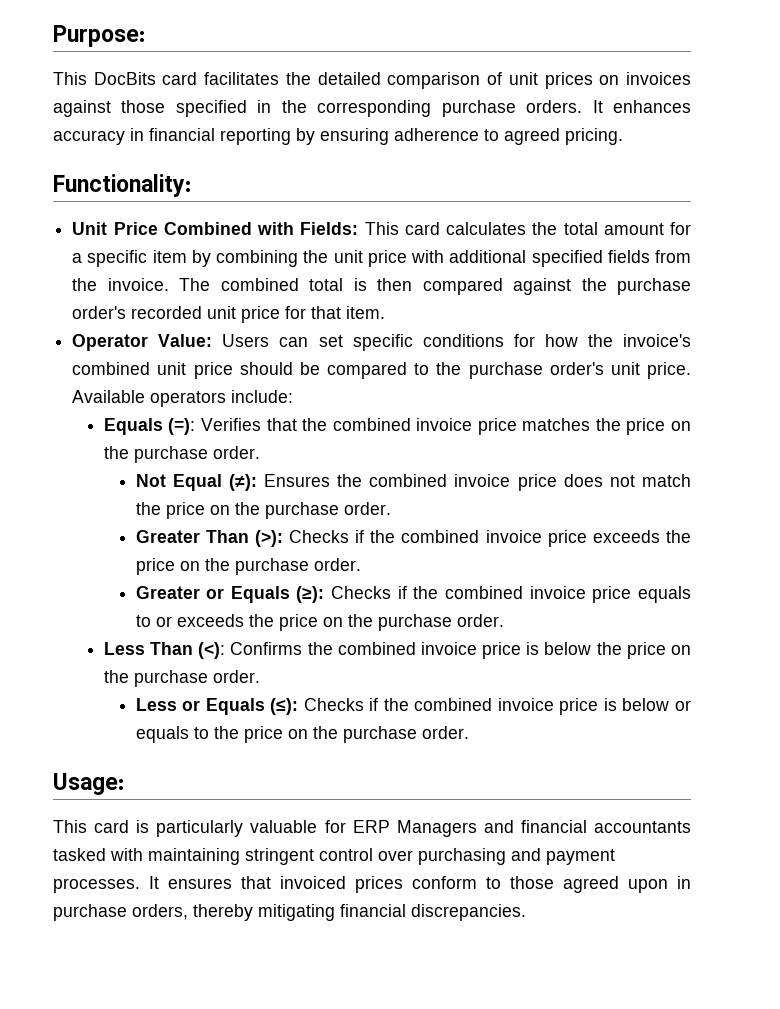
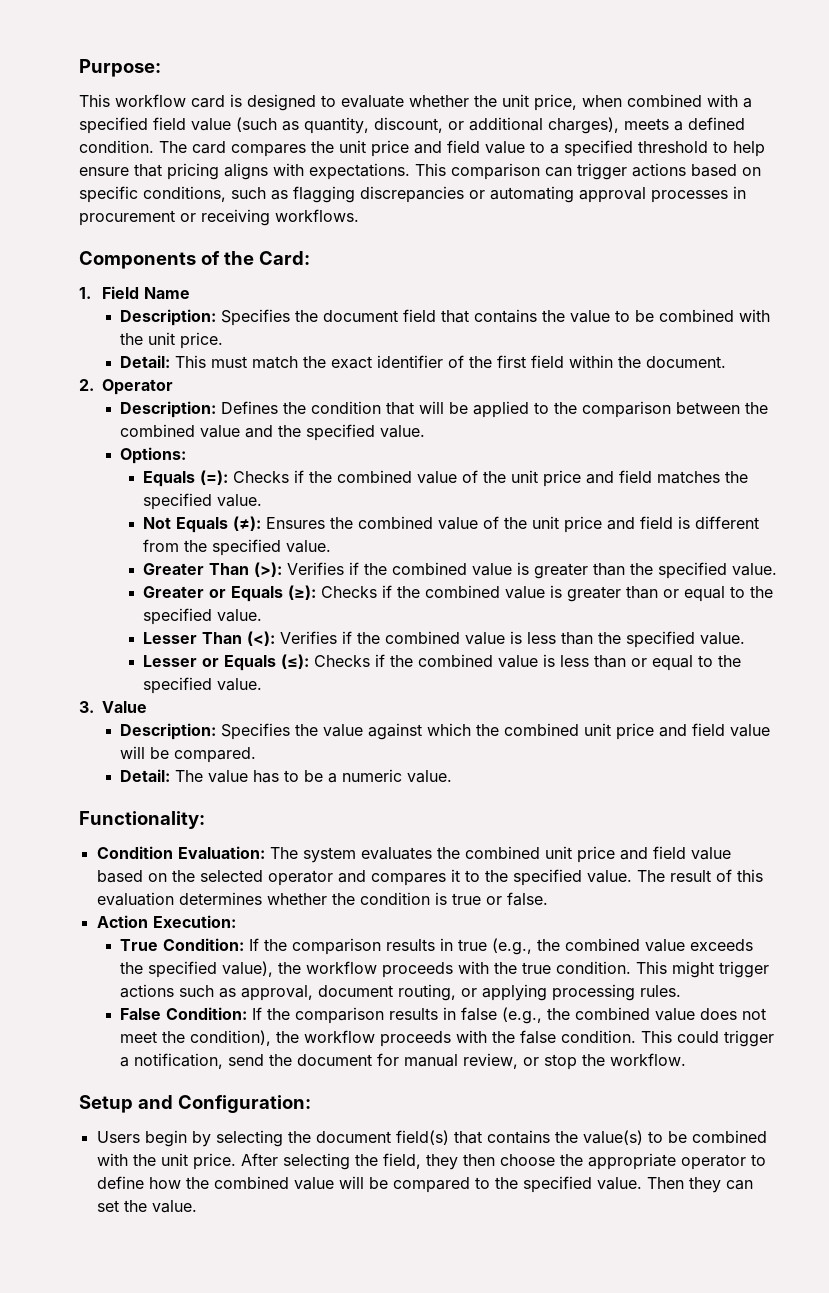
- This DocBits card facilitates the detailed comparison of unit prices on invoices against those specified in the corresponding purchase orders. It enhances accuracy in financial reporting by ensuring adherence to agreed pricing.
- Functionality:
- Unit Price Combined with Fields: This card calculates the total amount for a specific item by combining the unit price with additional specified fields from the invoice. The combined total is then compared against the purchase order's recorded unit price for that item.
- Operator Value: Users can set specific conditions for how the invoice's combined unit price should be compared to the purchase order's unit price. Available operators include:
- Equals (=): Verifies that the combined invoice price matches the price on the purchase order.
+ This workflow card is designed to evaluate whether the unit price, when combined with a specified field value (such as quantity, discount, or additional charges), meets a defined condition. The card compares the unit price and field value to a specified threshold to help ensure that pricing aligns with expectations. This comparison can trigger actions based on specific conditions, such as flagging discrepancies or automating approval processes in procurement or receiving workflows.
+ Components of the Card:
+ 1. Field Name
+ Description: Specifies the document field that contains the value to be combined with the unit price.
+ Detail: This must match the exact identifier of the first field within the document.
+ 2. Operator
+ Description: Defines the condition that will be applied to the comparison between the combined value and the specified value.
+ Options:
+ Equals (=): Checks if the combined value of the unit price and field matches the specified value.
- Not Equal (≠): Ensures the combined invoice price does not match the price on the purchase order.
+ Not Equals (≠): Ensures the combined value of the unit price and field is different from the specified value.
- Greater Than (>): Checks if the combined invoice price exceeds the price on the purchase order.
+ Greater Than (>): Verifies if the combined value is greater than the specified value.
- Greater or Equals (≥): Checks if the combined invoice price equals to or exceeds the price on the purchase order.
- Less Than (<): Confirms the combined invoice price is below the price on the purchase order.
- Less or Equals (≤): Checks if the combined invoice price is below or equals to the price on the purchase order.
- Usage:
- This card is particularly valuable for ERP Managers and financial accountants tasked with maintaining stringent control over purchasing and payment processes. It ensures that invoiced prices conform to those agreed upon in purchase orders, thereby mitigating financial discrepancies.
+ Greater or Equals (≥): Checks if the combined value is greater than or equal to the specified value.
+ Lesser Than (<): Verifies if the combined value is less than the specified value.
+ Lesser or Equals (≤): Checks if the combined value is less than or equal to the specified value.
+ 3. Value
+ Description: Specifies the value against which the combined unit price and field value will be compared.
+ Detail: The value has to be a numeric value.
+ Functionality:
+ Condition Evaluation: The system evaluates the combined unit price and field value based on the selected operator and compares it to the specified value. The result of this evaluation determines whether the condition is true or false.
+ Action Execution:
+ True Condition: If the comparison results in true (e.g., the combined value exceeds the specified value), the workflow proceeds with the true condition. This might trigger actions such as approval, document routing, or applying processing rules.
+ False Condition: If the comparison results in false (e.g., the combined value does not meet the condition), the workflow proceeds with the false condition. This could trigger a notification, send the document for manual review, or stop the workflow.
+ Setup and Configuration:
+ Users begin by selecting the document field(s) that contains the value(s) to be combined with the unit price. After selecting the field, they then choose the appropriate operator to define how the combined value will be compared to the specified value. Then they can set the value.

